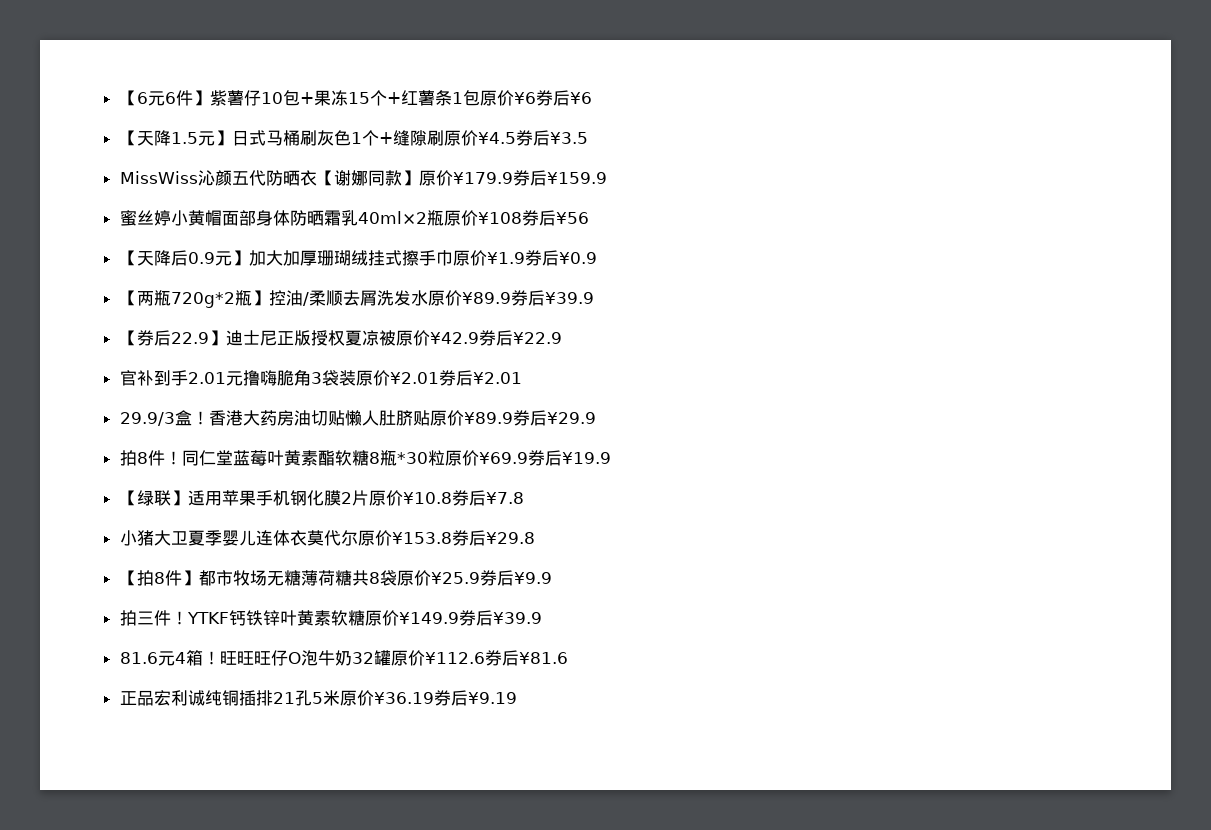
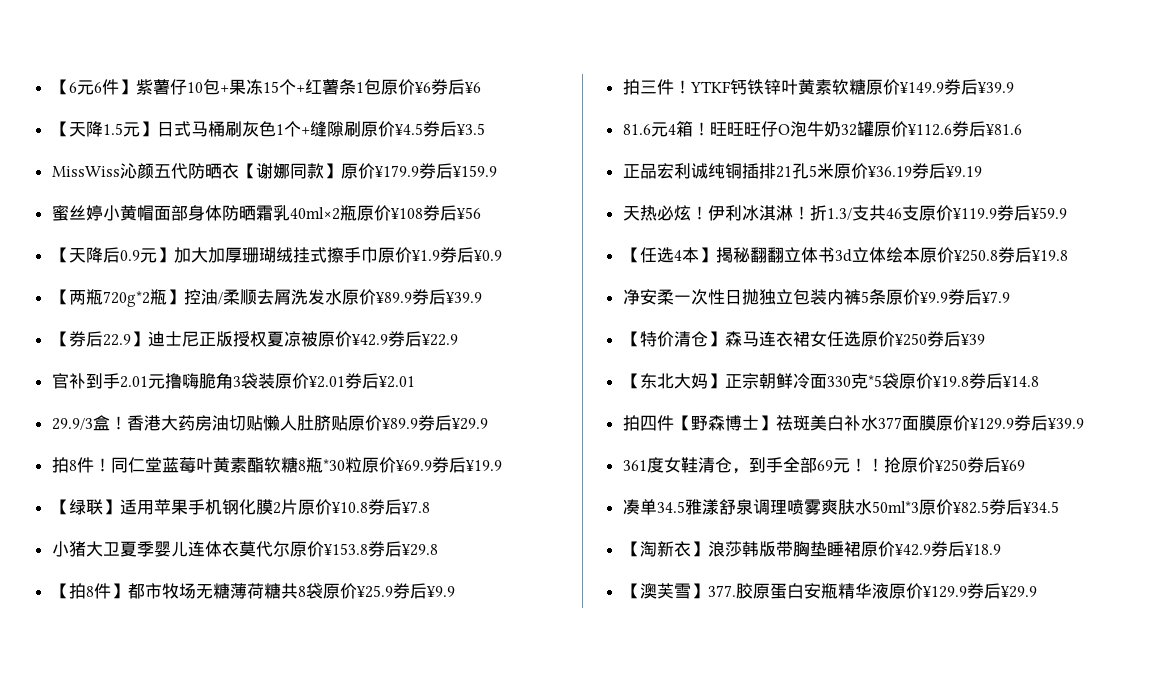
+ 天热必炫！伊利冰淇淋！折1.3/支共46支原价¥119.9券后¥59.9
+ 【任选4本】揭秘翻翻立体书3d立体绘本原价¥250.8券后¥19.8
+ 净安柔一次性日抛独立包装内裤5条原价¥9.9券后¥7.9
+ 【特价清仓】森马连衣裙女任选原价¥250券后¥39
+ 【东北大妈】正宗朝鲜冷面330克*5袋原价¥19.8券后¥14.8
+ 拍四件【野森博士】祛斑美白补水377面膜原价¥129.9券后¥39.9
+ 361度女鞋清仓，到手全部69元！！抢原价¥250券后¥69
+ 凑单34.5雅漾舒泉调理喷雾爽肤水50ml*3原价¥82.5券后¥34.5
+ 【淘新衣】浪莎韩版带胸垫睡裙原价¥42.9券后¥18.9
+ 【澳芙雪】377.胶原蛋白安瓶精华液原价¥129.9券后¥29.9

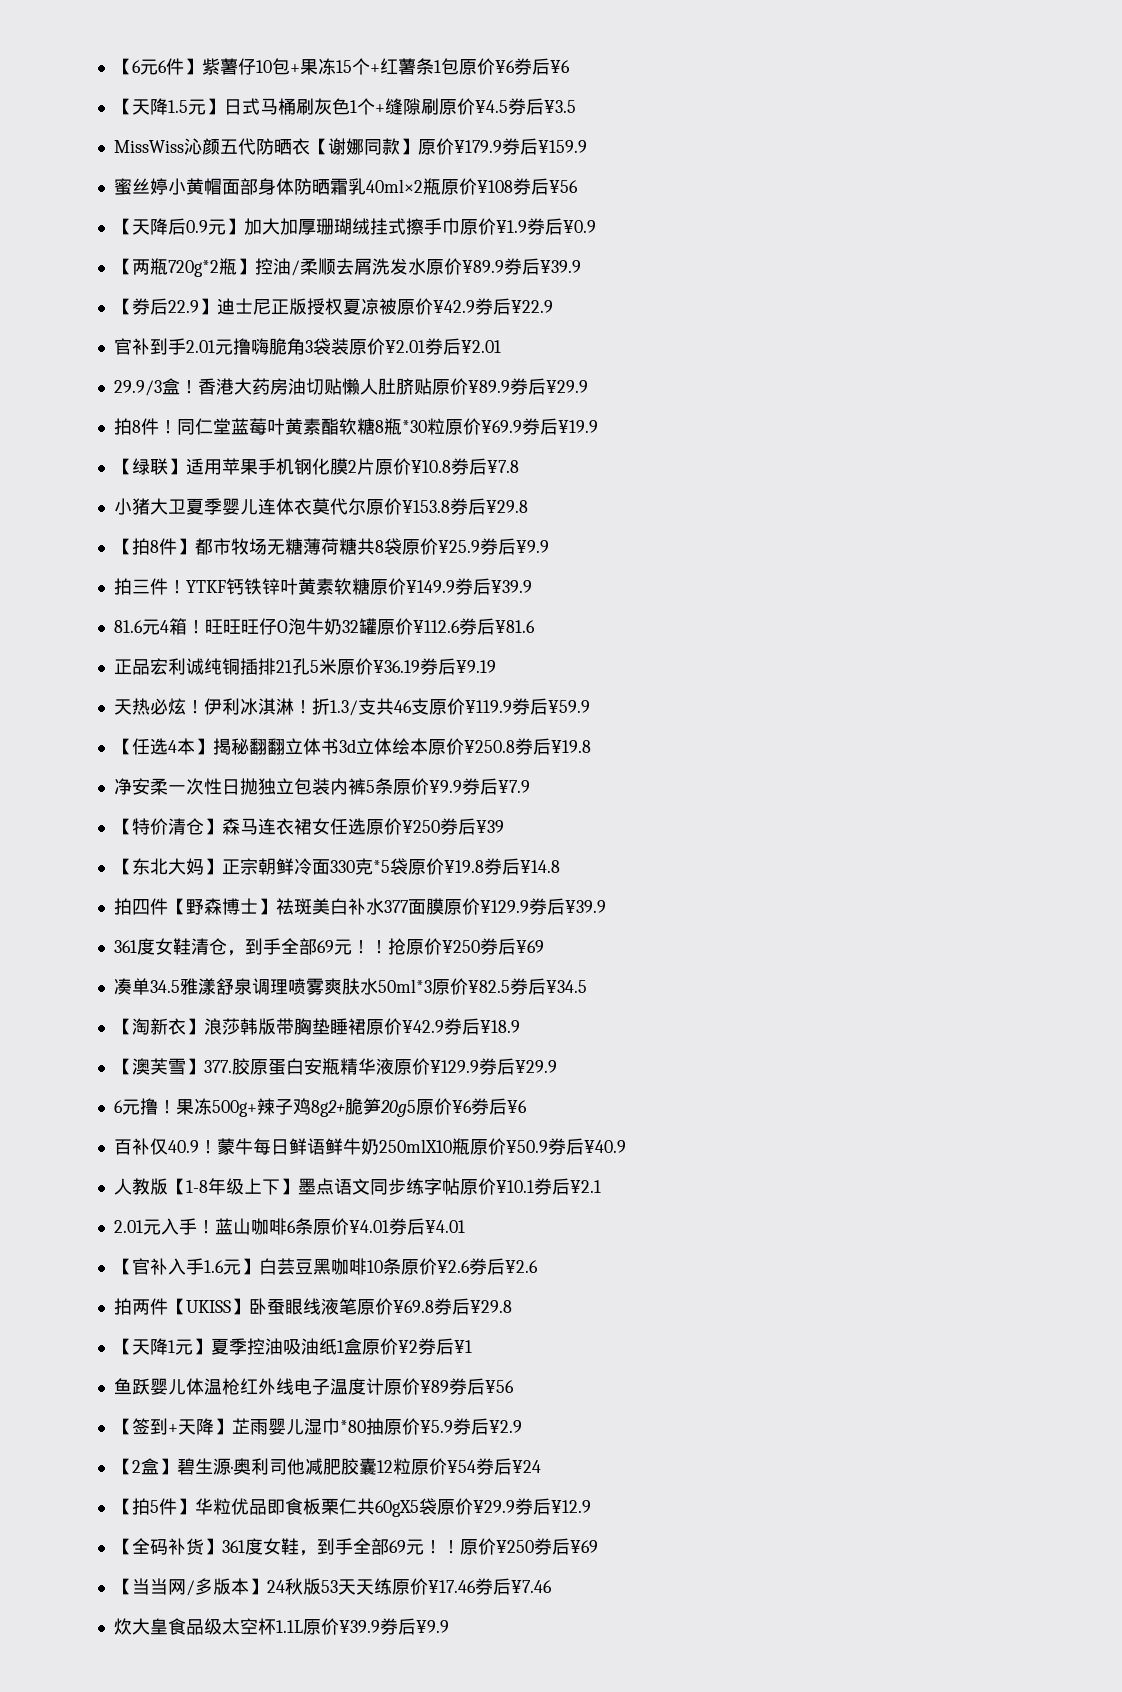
+ 6元撸！果冻500g+辣子鸡8g2+脆笋20g5原价¥6券后¥6
+ 百补仅40.9！蒙牛每日鲜语鲜牛奶250mlX10瓶原价¥50.9券后¥40.9
+ 人教版【1-8年级上下】墨点语文同步练字帖原价¥10.1券后¥2.1
+ 2.01元入手！蓝山咖啡6条原价¥4.01券后¥4.01
+ 【官补入手1.6元】白芸豆黑咖啡10条原价¥2.6券后¥2.6
+ 拍两件【UKISS】卧蚕眼线液笔原价¥69.8券后¥29.8
+ 【天降1元】夏季控油吸油纸1盒原价¥2券后¥1
+ 鱼跃婴儿体温枪红外线电子温度计原价¥89券后¥56
+ 【签到+天降】芷雨婴儿湿巾*80抽原价¥5.9券后¥2.9
+ 【2盒】碧生源·奥利司他减肥胶囊12粒原价¥54券后¥24
+ 【拍5件】华粒优品即食板栗仁共60gX5袋原价¥29.9券后¥12.9
+ 【全码补货】361度女鞋，到手全部69元！！原价¥250券后¥69
+ 【当当网/多版本】24秋版53天天练原价¥17.46券后¥7.46
+ 炊大皇食品级太空杯1.1L原价¥39.9券后¥9.9

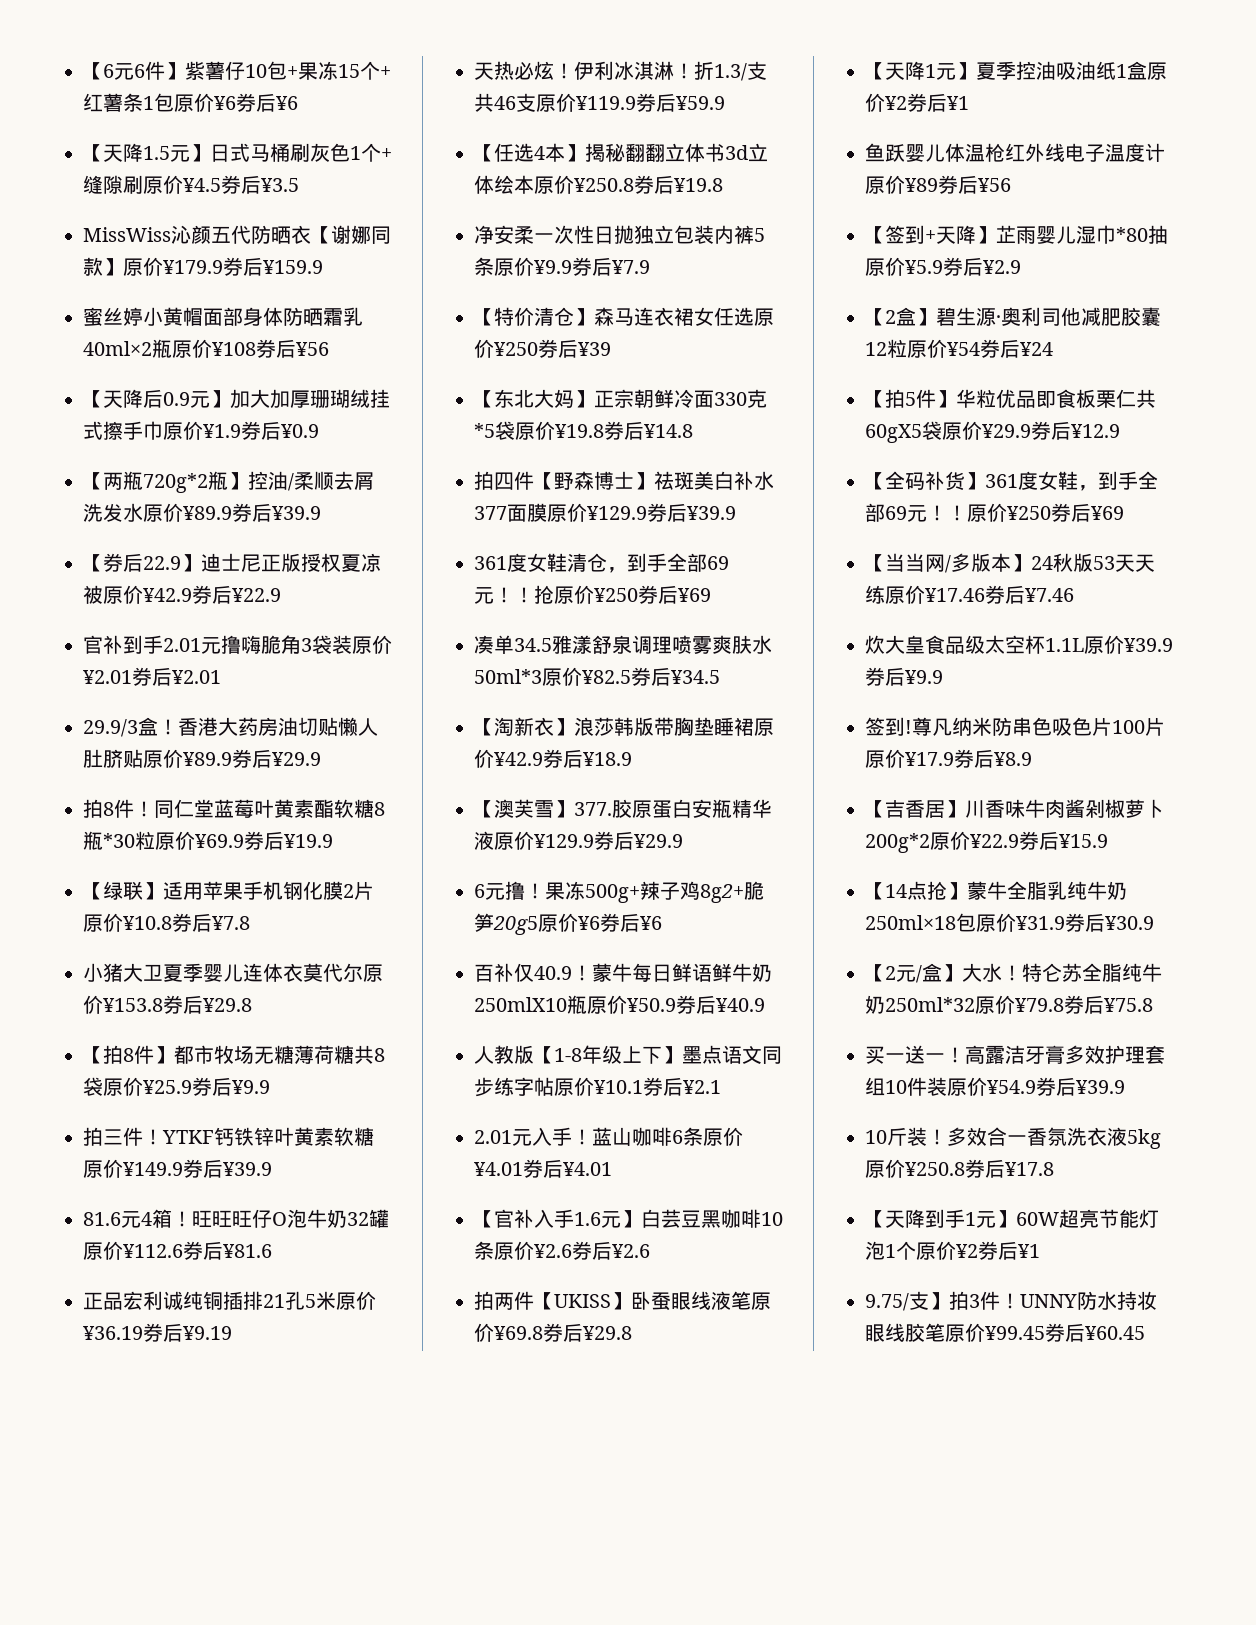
+ 签到!尊凡纳米防串色吸色片100片原价¥17.9券后¥8.9
+ 【吉香居】川香味牛肉酱剁椒萝卜200g*2原价¥22.9券后¥15.9
+ 【14点抢】蒙牛全脂乳纯牛奶250ml×18包原价¥31.9券后¥30.9
+ 【2元/盒】大水！特仑苏全脂纯牛奶250ml*32原价¥79.8券后¥75.8
+ 买一送一！高露洁牙膏多效护理套组10件装原价¥54.9券后¥39.9
+ 10斤装！多效合一香氛洗衣液5kg原价¥250.8券后¥17.8
+ 【天降到手1元】60W超亮节能灯泡1个原价¥2券后¥1
+ 9.75/支】拍3件！UNNY防水持妆眼线胶笔原价¥99.45券后¥60.45

